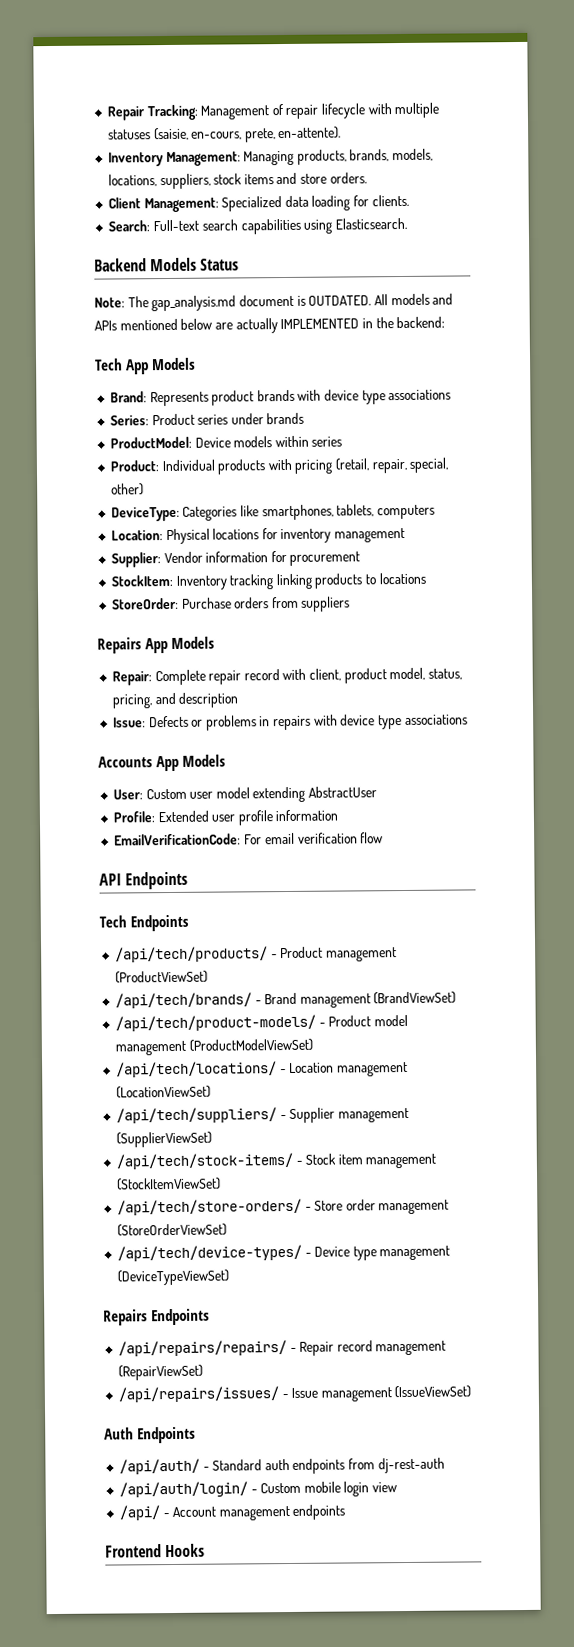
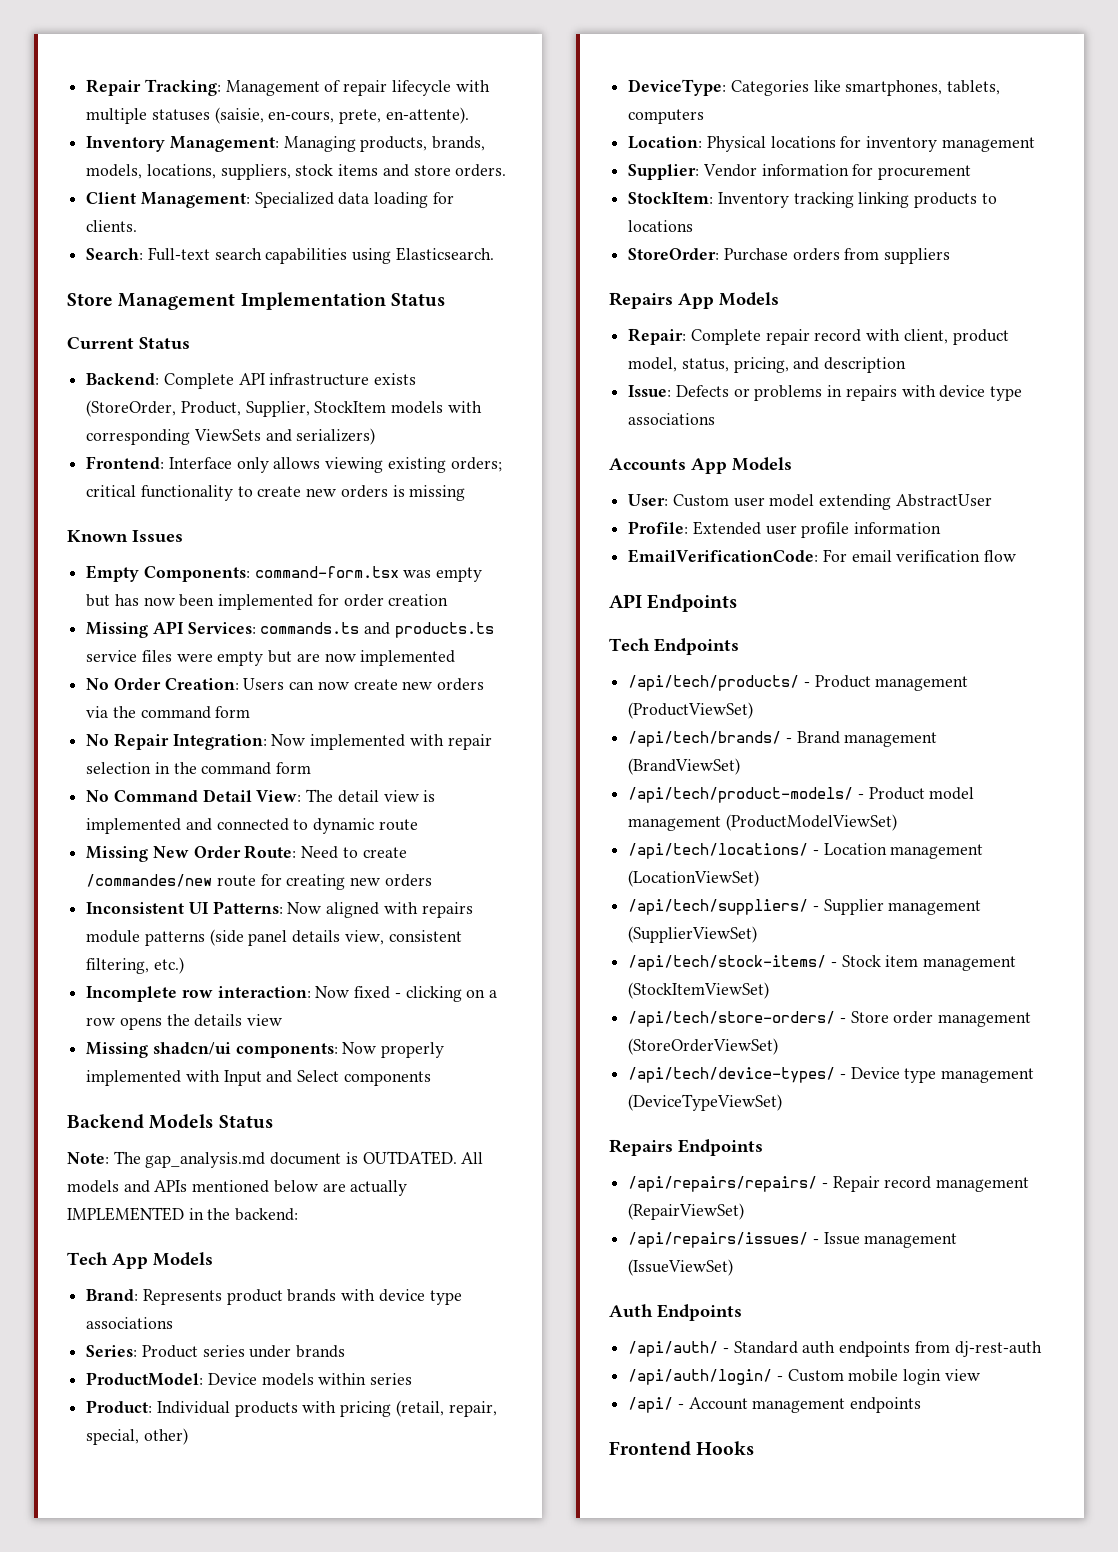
+ Store Management Implementation Status
+ Current Status
+ Backend: Complete API infrastructure exists (StoreOrder, Product, Supplier, StockItem models with corresponding ViewSets and serializers)
+ Frontend: Interface only allows viewing existing orders; critical functionality to create new orders is missing
+ Known Issues
+ Empty Components: command-form.tsx was empty but has now been implemented for order creation
+ Missing API Services: commands.ts and products.ts service files were empty but are now implemented
+ No Order Creation: Users can now create new orders via the command form
+ No Repair Integration: Now implemented with repair selection in the command form
+ No Command Detail View: The detail view is implemented and connected to dynamic route
+ Missing New Order Route: Need to create /commandes/new route for creating new orders
+ Inconsistent UI Patterns: Now aligned with repairs module patterns (side panel details view, consistent filtering, etc.)
+ Incomplete row interaction: Now fixed - clicking on a row opens the details view
+ Missing shadcn/ui components: Now properly implemented with Input and Select components

